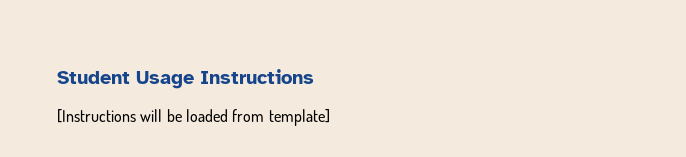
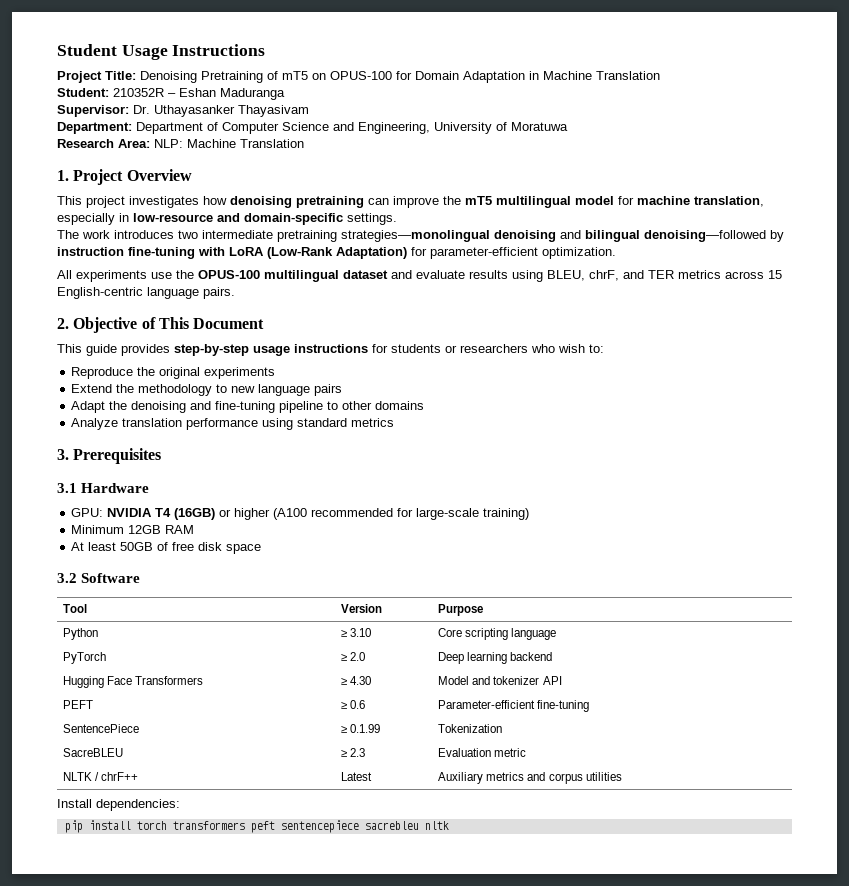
- [Instructions will be loaded from template]
+ Project Title: Denoising Pretraining of mT5 on OPUS-100 for Domain Adaptation in Machine Translation
+ Student: 210352R – Eshan Maduranga
+ Supervisor: Dr. Uthayasanker Thayasivam
+ Department: Department of Computer Science and Engineering, University of Moratuwa
+ Research Area: NLP: Machine Translation
+ 1. Project Overview
+ This project investigates how denoising pretraining can improve the mT5 multilingual model for machine translation, especially in low-resource and domain-specific settings.
+ The work introduces two intermediate pretraining strategies—monolingual denoising and bilingual denoising—followed by instruction fine-tuning with LoRA (Low-Rank Adaptation) for parameter-efficient optimization.
+ All experiments use the OPUS-100 multilingual dataset and evaluate results using BLEU, chrF, and TER metrics across 15 English-centric language pairs.
+ 2. Objective of This Document
+ This guide provides step-by-step usage instructions for students or researchers who wish to:
+ Reproduce the original experiments
+ Extend the methodology to new language pairs
+ Adapt the denoising and fine-tuning pipeline to other domains
+ Analyze translation performance using standard metrics
+ 3. Prerequisites
+ 3.1 Hardware
+ GPU: NVIDIA T4 (16GB) or higher (A100 recommended for large-scale training)
+ Minimum 12GB RAM
+ At least 50GB of free disk space
+ 3.2 Software
+ Tool | Version | Purpose
+ Python | ≥ 3.10 | Core scripting language
+ PyTorch | ≥ 2.0 | Deep learning backend
+ Hugging Face Transformers | ≥ 4.30 | Model and tokenizer API
+ PEFT | ≥ 0.6 | Parameter-efficient fine-tuning
+ SentencePiece | ≥ 0.1.99 | Tokenization
+ SacreBLEU | ≥ 2.3 | Evaluation metric
+ NLTK / chrF++ | Latest | Auxiliary metrics and corpus utilities
+ Install dependencies:
+ pip install torch transformers peft sentencepiece sacrebleu nltk

